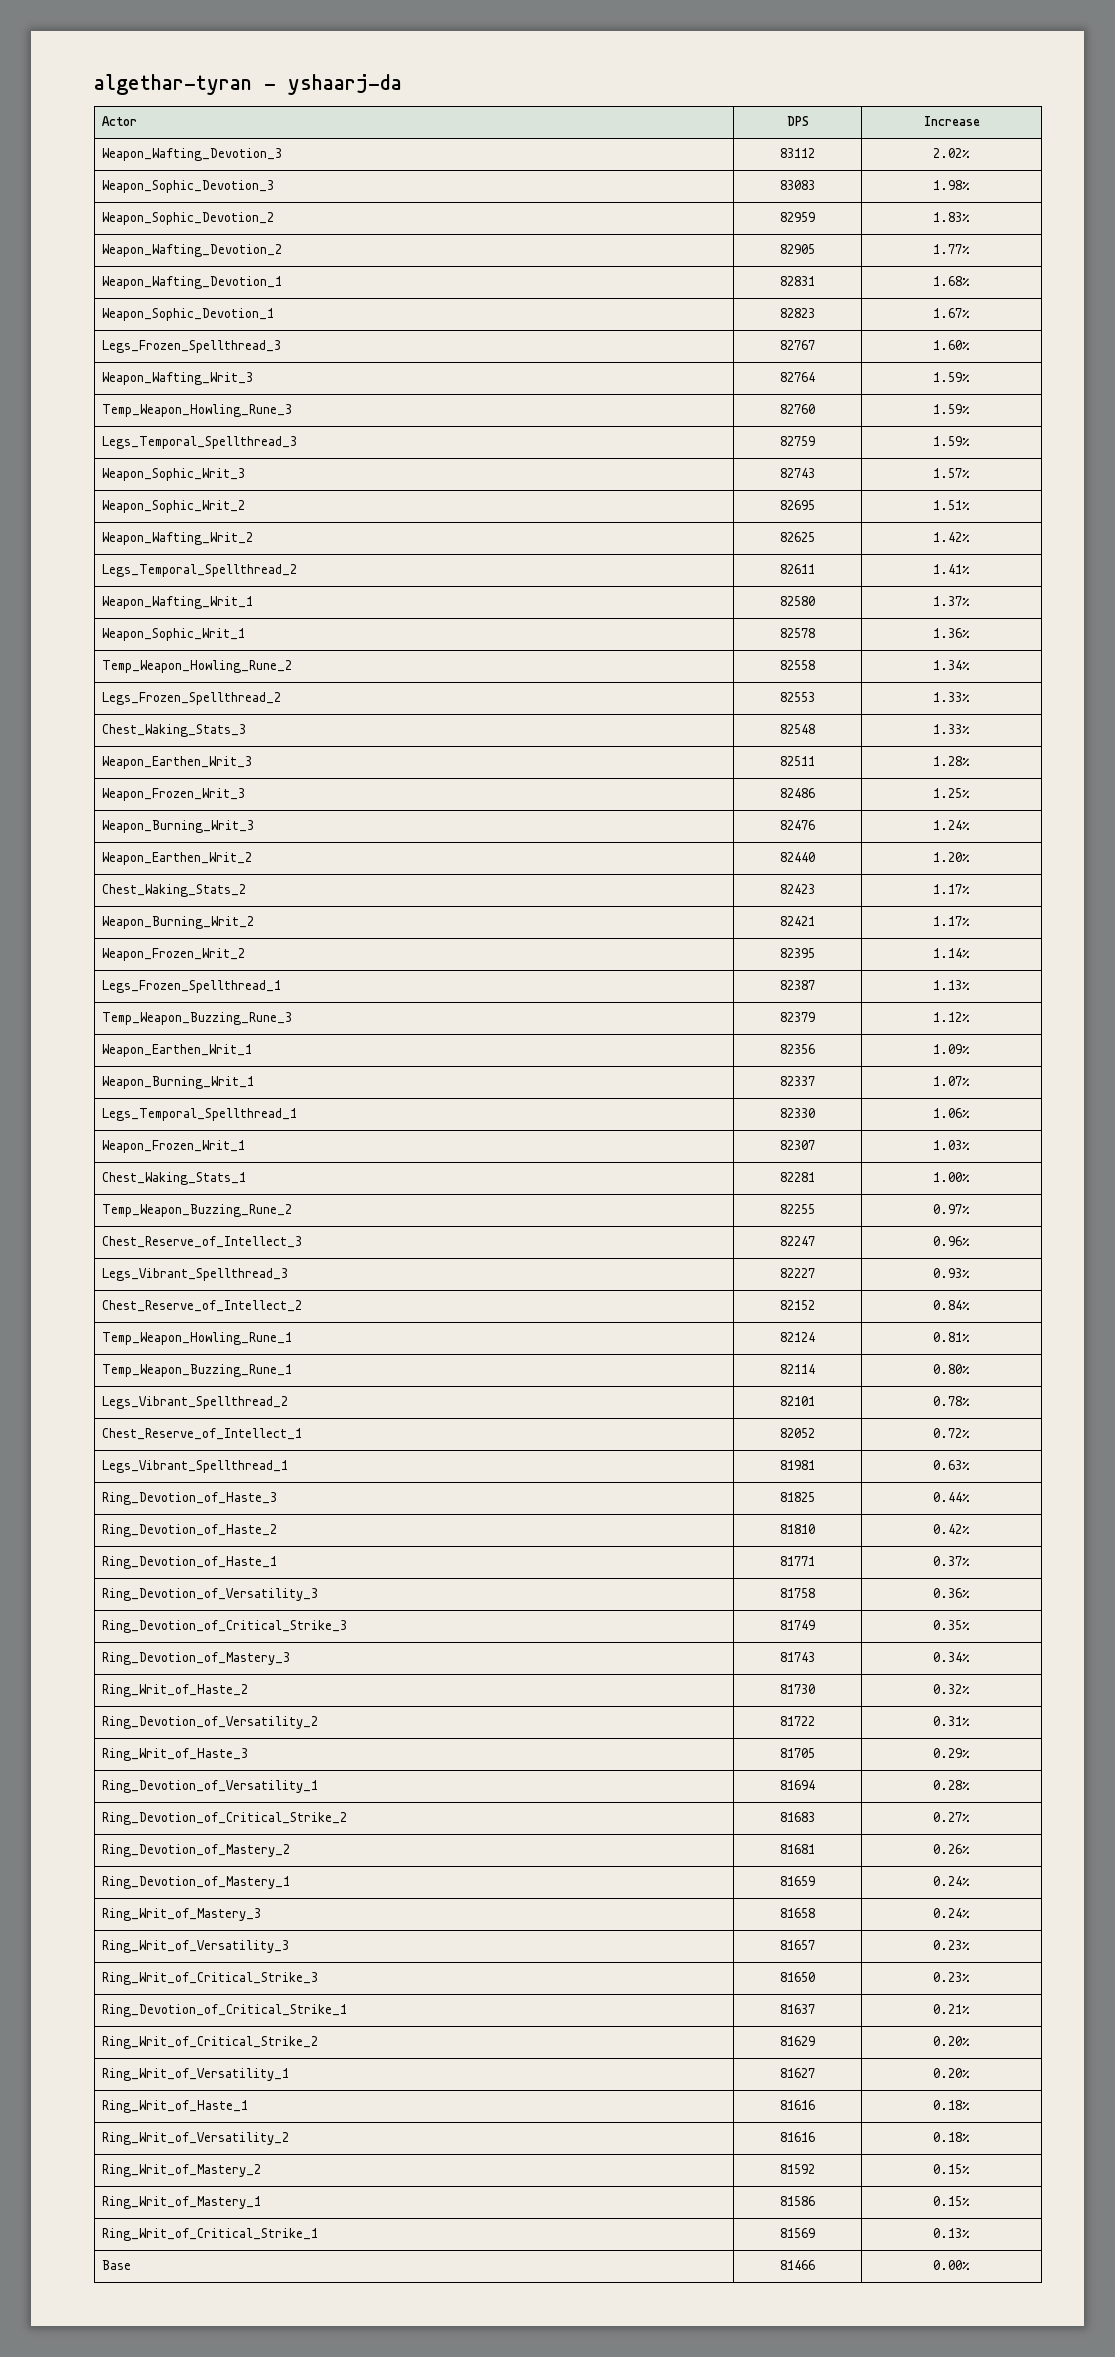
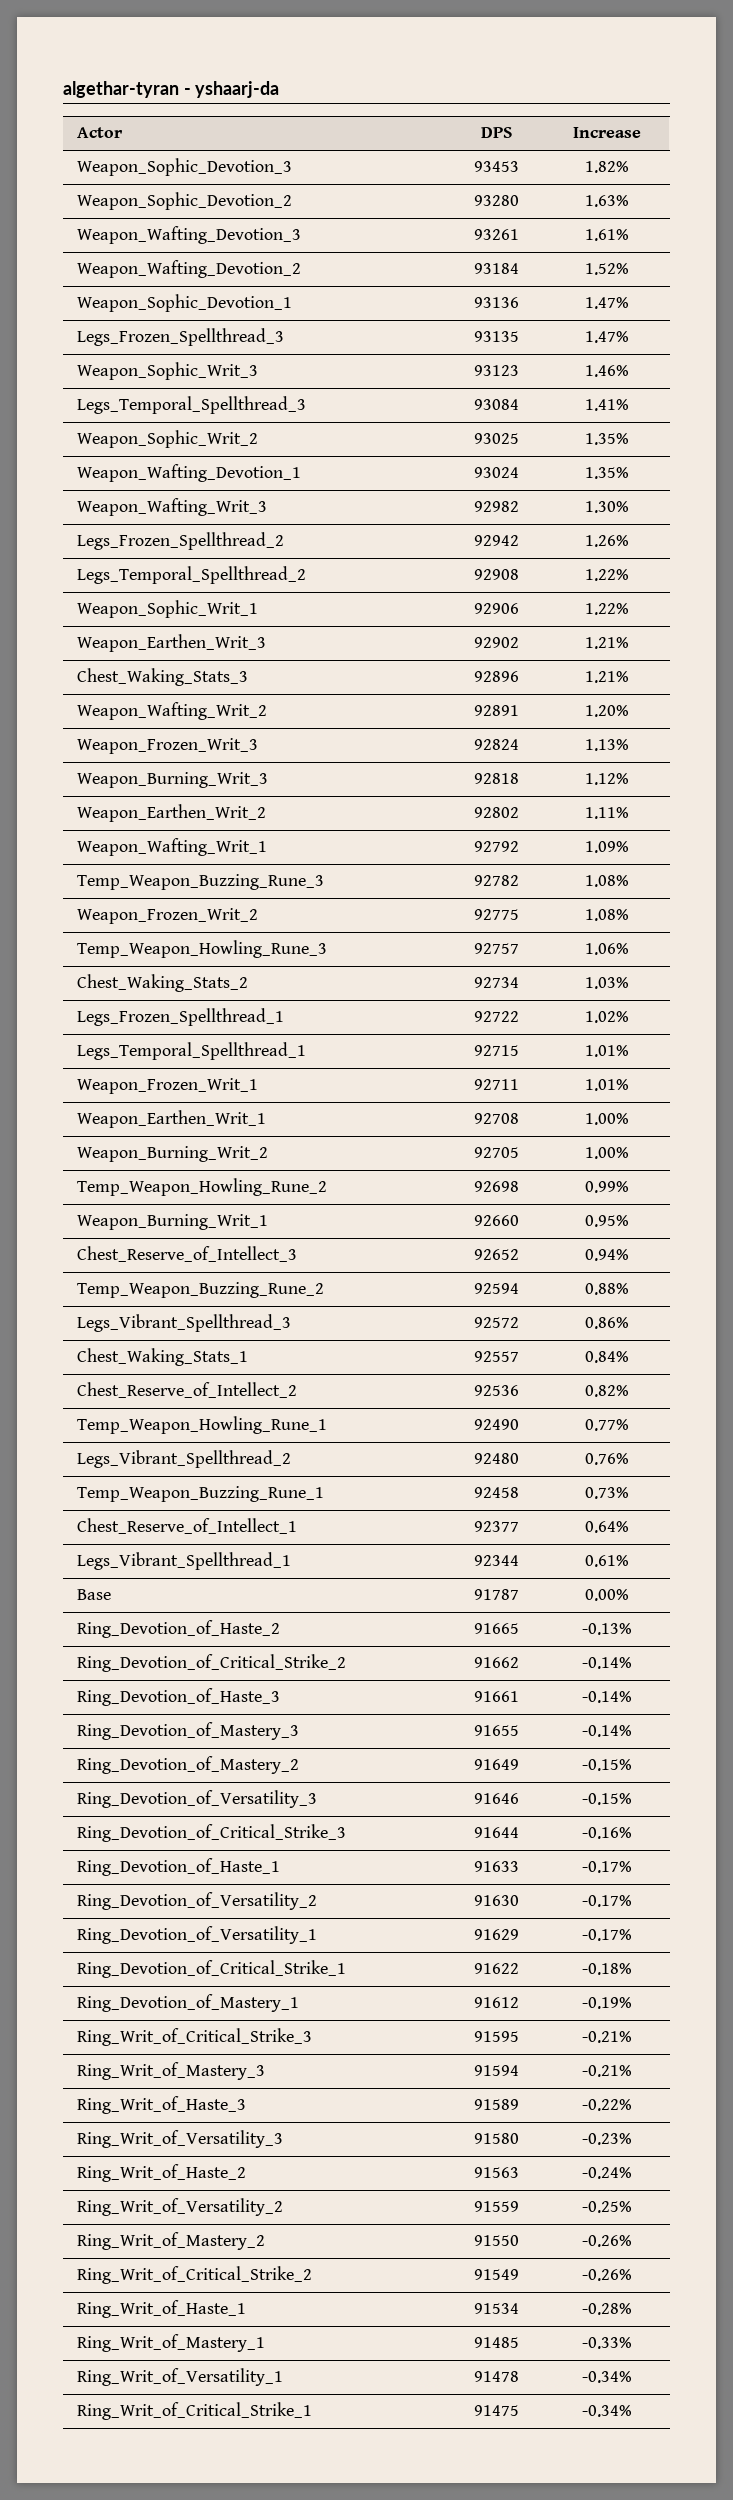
- Weapon_Wafting_Devotion_3 | 83112 | 2.02%
- Weapon_Sophic_Devotion_3 | 83083 | 1.98%
+ Weapon_Sophic_Devotion_3 | 93453 | 1.82%
- Weapon_Sophic_Devotion_2 | 82959 | 1.83%
- Weapon_Wafting_Devotion_2 | 82905 | 1.77%
- Weapon_Wafting_Devotion_1 | 82831 | 1.68%
- Weapon_Sophic_Devotion_1 | 82823 | 1.67%
- Legs_Frozen_Spellthread_3 | 82767 | 1.60%
- Weapon_Wafting_Writ_3 | 82764 | 1.59%
- Temp_Weapon_Howling_Rune_3 | 82760 | 1.59%
- Legs_Temporal_Spellthread_3 | 82759 | 1.59%
- Weapon_Sophic_Writ_3 | 82743 | 1.57%
- Weapon_Sophic_Writ_2 | 82695 | 1.51%
- Weapon_Wafting_Writ_2 | 82625 | 1.42%
- Legs_Temporal_Spellthread_2 | 82611 | 1.41%
- Weapon_Wafting_Writ_1 | 82580 | 1.37%
- Weapon_Sophic_Writ_1 | 82578 | 1.36%
- Temp_Weapon_Howling_Rune_2 | 82558 | 1.34%
- Legs_Frozen_Spellthread_2 | 82553 | 1.33%
- Chest_Waking_Stats_3 | 82548 | 1.33%
- Weapon_Earthen_Writ_3 | 82511 | 1.28%
- Weapon_Frozen_Writ_3 | 82486 | 1.25%
- Weapon_Burning_Writ_3 | 82476 | 1.24%
- Weapon_Earthen_Writ_2 | 82440 | 1.20%
- Chest_Waking_Stats_2 | 82423 | 1.17%
- Weapon_Burning_Writ_2 | 82421 | 1.17%
- Weapon_Frozen_Writ_2 | 82395 | 1.14%
- Legs_Frozen_Spellthread_1 | 82387 | 1.13%
- Temp_Weapon_Buzzing_Rune_3 | 82379 | 1.12%
- Weapon_Earthen_Writ_1 | 82356 | 1.09%
- Weapon_Burning_Writ_1 | 82337 | 1.07%
- Legs_Temporal_Spellthread_1 | 82330 | 1.06%
- Weapon_Frozen_Writ_1 | 82307 | 1.03%
- Chest_Waking_Stats_1 | 82281 | 1.00%
- Temp_Weapon_Buzzing_Rune_2 | 82255 | 0.97%
- Chest_Reserve_of_Intellect_3 | 82247 | 0.96%
- Legs_Vibrant_Spellthread_3 | 82227 | 0.93%
+ Weapon_Sophic_Devotion_2 | 93280 | 1.63%
+ Weapon_Wafting_Devotion_3 | 93261 | 1.61%
+ Weapon_Wafting_Devotion_2 | 93184 | 1.52%
+ Weapon_Sophic_Devotion_1 | 93136 | 1.47%
+ Legs_Frozen_Spellthread_3 | 93135 | 1.47%
+ Weapon_Sophic_Writ_3 | 93123 | 1.46%
+ Legs_Temporal_Spellthread_3 | 93084 | 1.41%
+ Weapon_Sophic_Writ_2 | 93025 | 1.35%
+ Weapon_Wafting_Devotion_1 | 93024 | 1.35%
+ Weapon_Wafting_Writ_3 | 92982 | 1.30%
+ Legs_Frozen_Spellthread_2 | 92942 | 1.26%
+ Legs_Temporal_Spellthread_2 | 92908 | 1.22%
+ Weapon_Sophic_Writ_1 | 92906 | 1.22%
+ Weapon_Earthen_Writ_3 | 92902 | 1.21%
+ Chest_Waking_Stats_3 | 92896 | 1.21%
+ Weapon_Wafting_Writ_2 | 92891 | 1.20%
+ Weapon_Frozen_Writ_3 | 92824 | 1.13%
+ Weapon_Burning_Writ_3 | 92818 | 1.12%
+ Weapon_Earthen_Writ_2 | 92802 | 1.11%
+ Weapon_Wafting_Writ_1 | 92792 | 1.09%
+ Temp_Weapon_Buzzing_Rune_3 | 92782 | 1.08%
+ Weapon_Frozen_Writ_2 | 92775 | 1.08%
+ Temp_Weapon_Howling_Rune_3 | 92757 | 1.06%
+ Chest_Waking_Stats_2 | 92734 | 1.03%
+ Legs_Frozen_Spellthread_1 | 92722 | 1.02%
+ Legs_Temporal_Spellthread_1 | 92715 | 1.01%
+ Weapon_Frozen_Writ_1 | 92711 | 1.01%
+ Weapon_Earthen_Writ_1 | 92708 | 1.00%
+ Weapon_Burning_Writ_2 | 92705 | 1.00%
+ Temp_Weapon_Howling_Rune_2 | 92698 | 0.99%
+ Weapon_Burning_Writ_1 | 92660 | 0.95%
+ Chest_Reserve_of_Intellect_3 | 92652 | 0.94%
+ Temp_Weapon_Buzzing_Rune_2 | 92594 | 0.88%
+ Legs_Vibrant_Spellthread_3 | 92572 | 0.86%
+ Chest_Waking_Stats_1 | 92557 | 0.84%
- Chest_Reserve_of_Intellect_2 | 82152 | 0.84%
+ Chest_Reserve_of_Intellect_2 | 92536 | 0.82%
- Temp_Weapon_Howling_Rune_1 | 82124 | 0.81%
- Temp_Weapon_Buzzing_Rune_1 | 82114 | 0.80%
- Legs_Vibrant_Spellthread_2 | 82101 | 0.78%
+ Temp_Weapon_Howling_Rune_1 | 92490 | 0.77%
+ Legs_Vibrant_Spellthread_2 | 92480 | 0.76%
+ Temp_Weapon_Buzzing_Rune_1 | 92458 | 0.73%
- Chest_Reserve_of_Intellect_1 | 82052 | 0.72%
+ Chest_Reserve_of_Intellect_1 | 92377 | 0.64%
- Legs_Vibrant_Spellthread_1 | 81981 | 0.63%
- Ring_Devotion_of_Haste_3 | 81825 | 0.44%
- Ring_Devotion_of_Haste_2 | 81810 | 0.42%
- Ring_Devotion_of_Haste_1 | 81771 | 0.37%
- Ring_Devotion_of_Versatility_3 | 81758 | 0.36%
- Ring_Devotion_of_Critical_Strike_3 | 81749 | 0.35%
- Ring_Devotion_of_Mastery_3 | 81743 | 0.34%
- Ring_Writ_of_Haste_2 | 81730 | 0.32%
- Ring_Devotion_of_Versatility_2 | 81722 | 0.31%
- Ring_Writ_of_Haste_3 | 81705 | 0.29%
- Ring_Devotion_of_Versatility_1 | 81694 | 0.28%
- Ring_Devotion_of_Critical_Strike_2 | 81683 | 0.27%
- Ring_Devotion_of_Mastery_2 | 81681 | 0.26%
- Ring_Devotion_of_Mastery_1 | 81659 | 0.24%
- Ring_Writ_of_Mastery_3 | 81658 | 0.24%
- Ring_Writ_of_Versatility_3 | 81657 | 0.23%
- Ring_Writ_of_Critical_Strike_3 | 81650 | 0.23%
- Ring_Devotion_of_Critical_Strike_1 | 81637 | 0.21%
- Ring_Writ_of_Critical_Strike_2 | 81629 | 0.20%
- Ring_Writ_of_Versatility_1 | 81627 | 0.20%
- Ring_Writ_of_Haste_1 | 81616 | 0.18%
- Ring_Writ_of_Versatility_2 | 81616 | 0.18%
- Ring_Writ_of_Mastery_2 | 81592 | 0.15%
- Ring_Writ_of_Mastery_1 | 81586 | 0.15%
- Ring_Writ_of_Critical_Strike_1 | 81569 | 0.13%
- Base | 81466 | 0.00%
+ Legs_Vibrant_Spellthread_1 | 92344 | 0.61%
+ Base | 91787 | 0.00%
+ Ring_Devotion_of_Haste_2 | 91665 | -0.13%
+ Ring_Devotion_of_Critical_Strike_2 | 91662 | -0.14%
+ Ring_Devotion_of_Haste_3 | 91661 | -0.14%
+ Ring_Devotion_of_Mastery_3 | 91655 | -0.14%
+ Ring_Devotion_of_Mastery_2 | 91649 | -0.15%
+ Ring_Devotion_of_Versatility_3 | 91646 | -0.15%
+ Ring_Devotion_of_Critical_Strike_3 | 91644 | -0.16%
+ Ring_Devotion_of_Haste_1 | 91633 | -0.17%
+ Ring_Devotion_of_Versatility_2 | 91630 | -0.17%
+ Ring_Devotion_of_Versatility_1 | 91629 | -0.17%
+ Ring_Devotion_of_Critical_Strike_1 | 91622 | -0.18%
+ Ring_Devotion_of_Mastery_1 | 91612 | -0.19%
+ Ring_Writ_of_Critical_Strike_3 | 91595 | -0.21%
+ Ring_Writ_of_Mastery_3 | 91594 | -0.21%
+ Ring_Writ_of_Haste_3 | 91589 | -0.22%
+ Ring_Writ_of_Versatility_3 | 91580 | -0.23%
+ Ring_Writ_of_Haste_2 | 91563 | -0.24%
+ Ring_Writ_of_Versatility_2 | 91559 | -0.25%
+ Ring_Writ_of_Mastery_2 | 91550 | -0.26%
+ Ring_Writ_of_Critical_Strike_2 | 91549 | -0.26%
+ Ring_Writ_of_Haste_1 | 91534 | -0.28%
+ Ring_Writ_of_Mastery_1 | 91485 | -0.33%
+ Ring_Writ_of_Versatility_1 | 91478 | -0.34%
+ Ring_Writ_of_Critical_Strike_1 | 91475 | -0.34%

